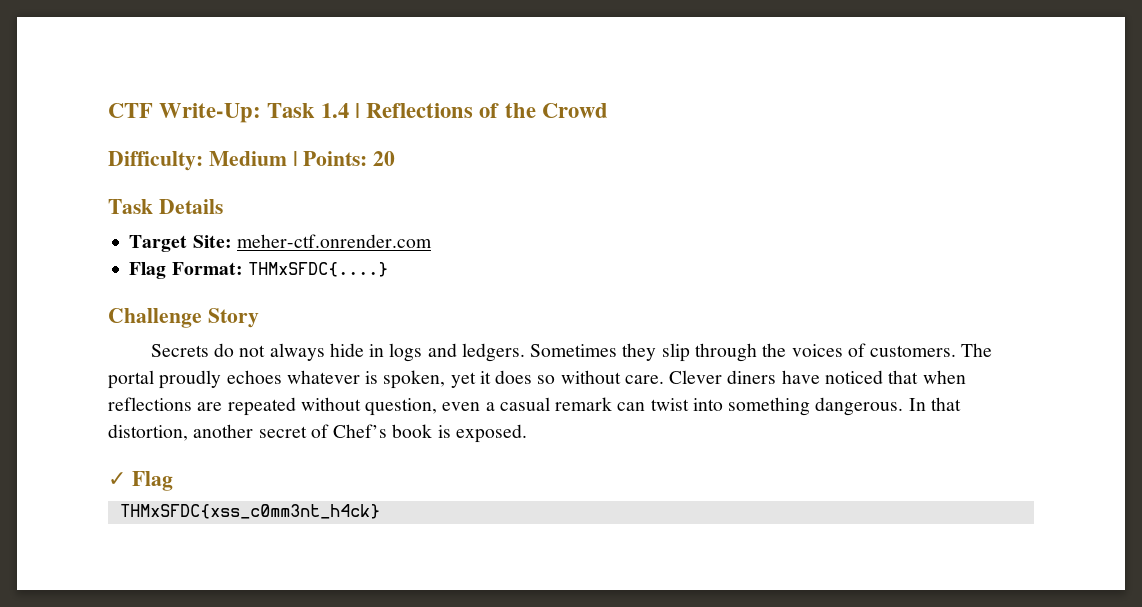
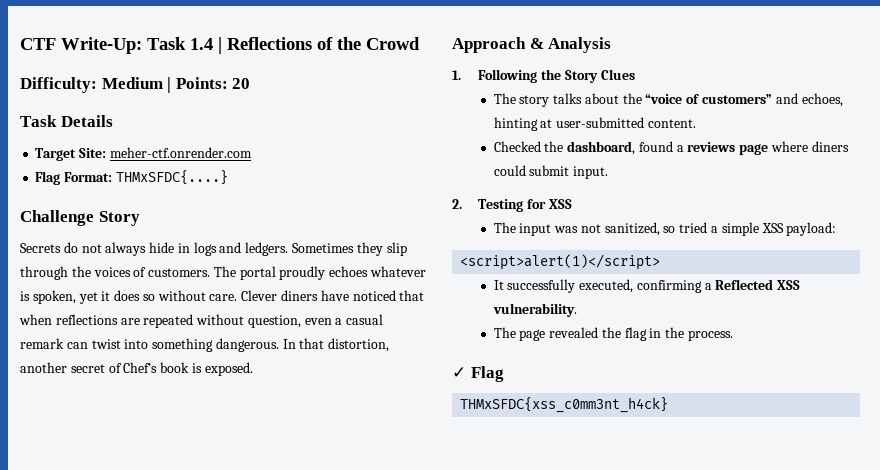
+ Approach & Analysis
+ 1. Following the Story Clues
+ The story talks about the “voice of customers” and echoes, hinting at user-submitted content.
+ Checked the dashboard, found a reviews page where diners could submit input.
+ 2. Testing for XSS
+ The input was not sanitized, so tried a simple XSS payload:
+ <script>alert(1)</script>
+ It successfully executed, confirming a Reflected XSS vulnerability.
+ The page revealed the flag in the process.

